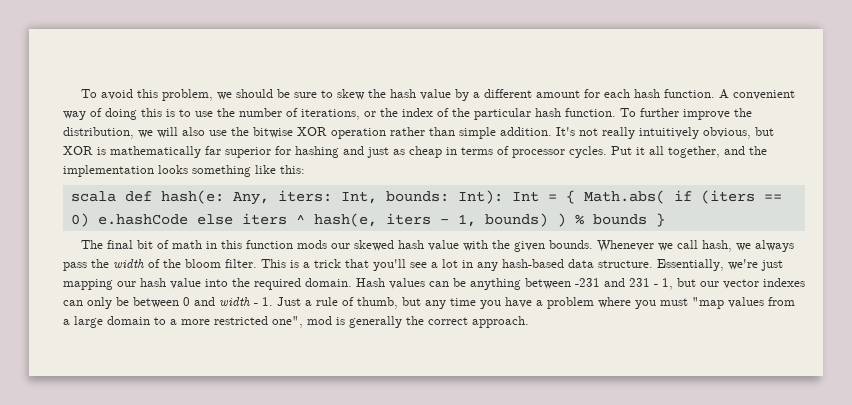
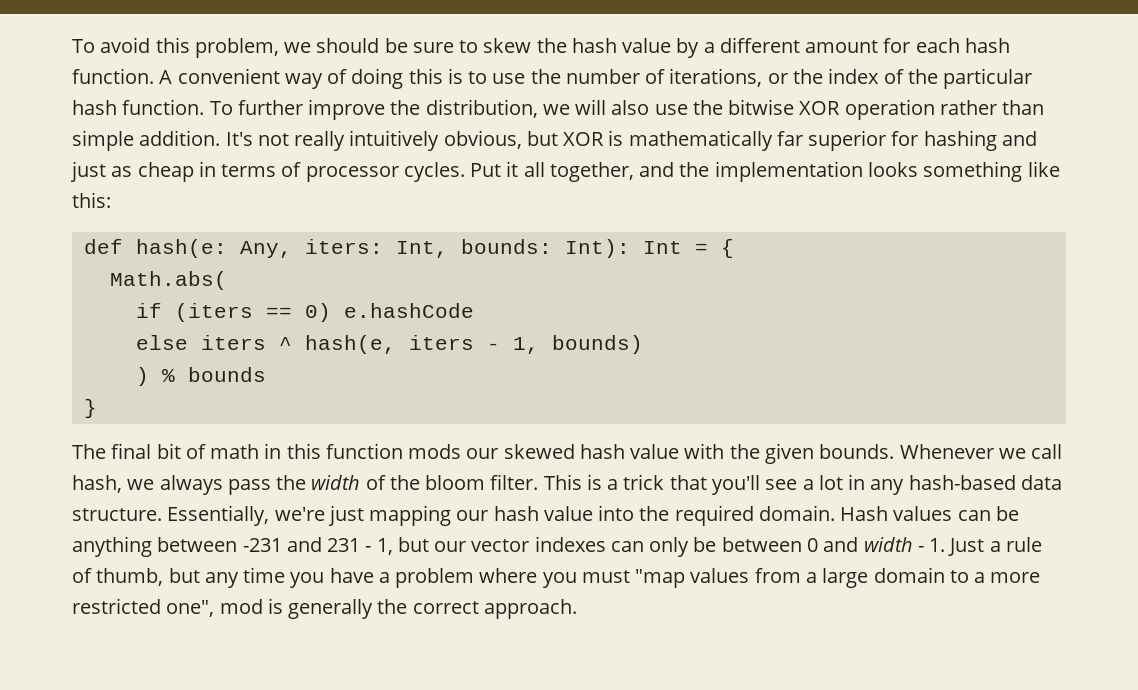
- scala def hash(e: Any, iters: Int, bounds: Int): Int = { Math.abs( if (iters == 0) e.hashCode else iters ^ hash(e, iters - 1, bounds) ) % bounds }
+ def hash(e: Any, iters: Int, bounds: Int): Int = {
+ Math.abs(
+ if (iters == 0) e.hashCode
+ else iters ^ hash(e, iters - 1, bounds)
+ ) % bounds
+ }

